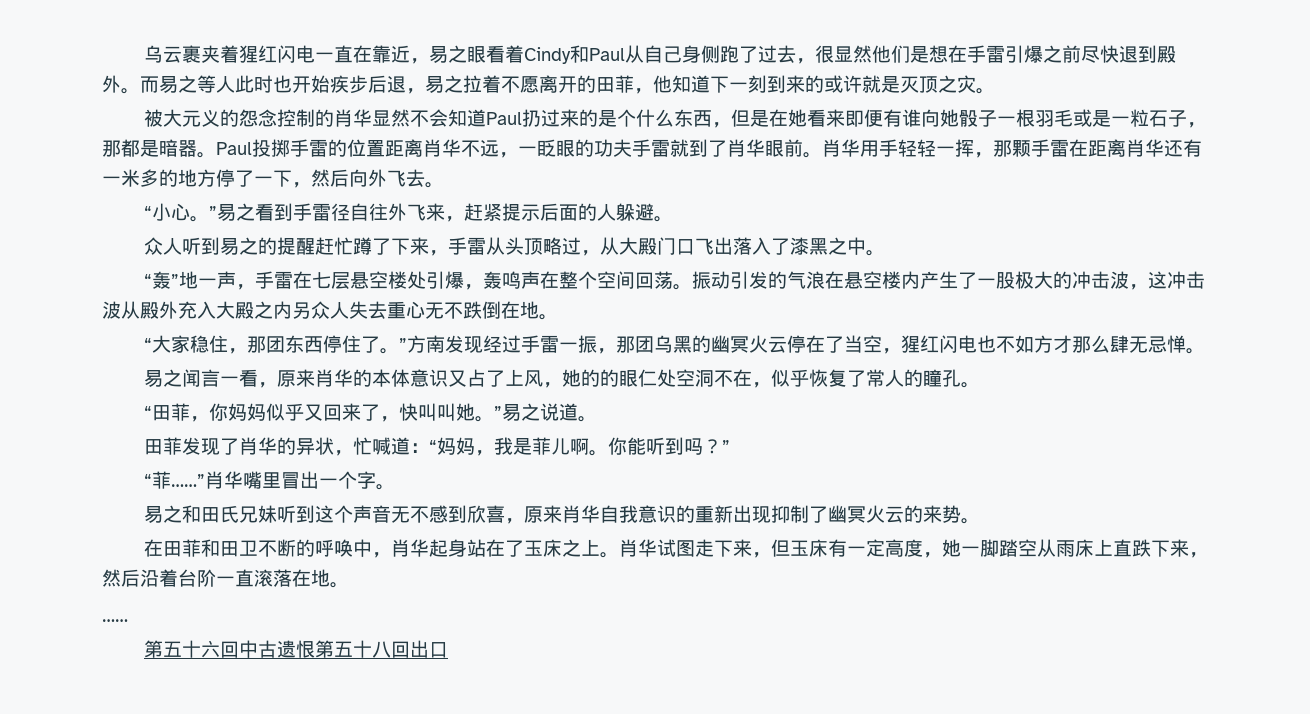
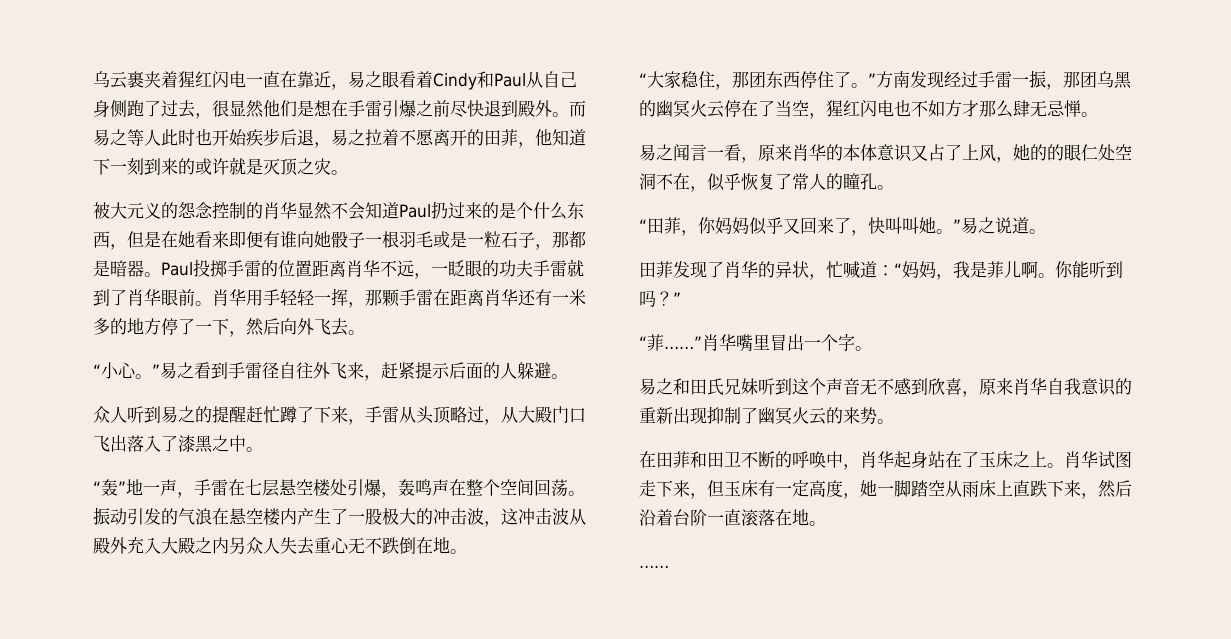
- 第五十六回中古遗恨第五十八回出口

